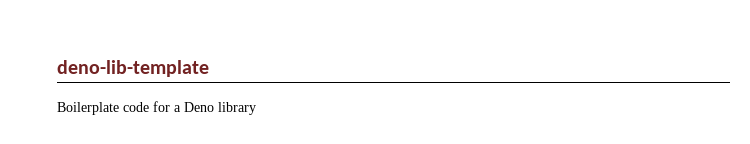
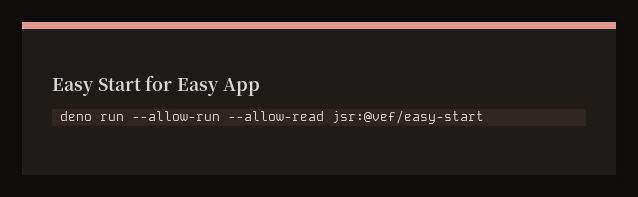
- deno-lib-template
- Boilerplate code for a Deno library
+ Easy Start for Easy App
+ deno run --allow-run --allow-read jsr:@vef/easy-start

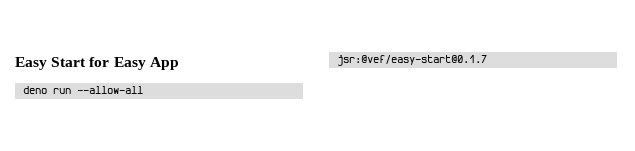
- deno run --allow-run --allow-read jsr:@vef/easy-start
+ deno run --allow-all jsr:@vef/easy-start@0.1.7

